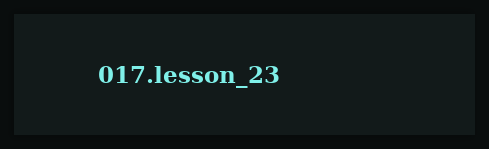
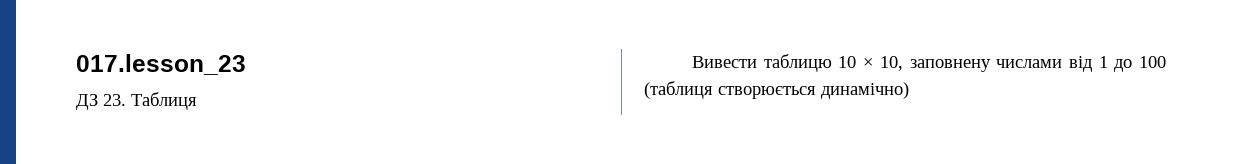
+ ДЗ 23. Таблиця
+ Вивести таблицю 10 × 10, заповнену числами від 1 до 100 (таблиця створюється динамічно)

